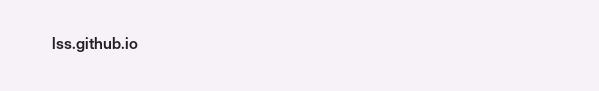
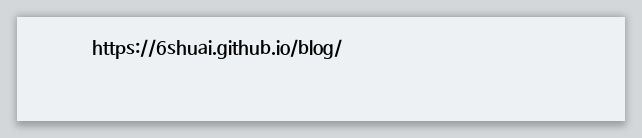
- lss.github.io
+ https://6shuai.github.io/blog/

